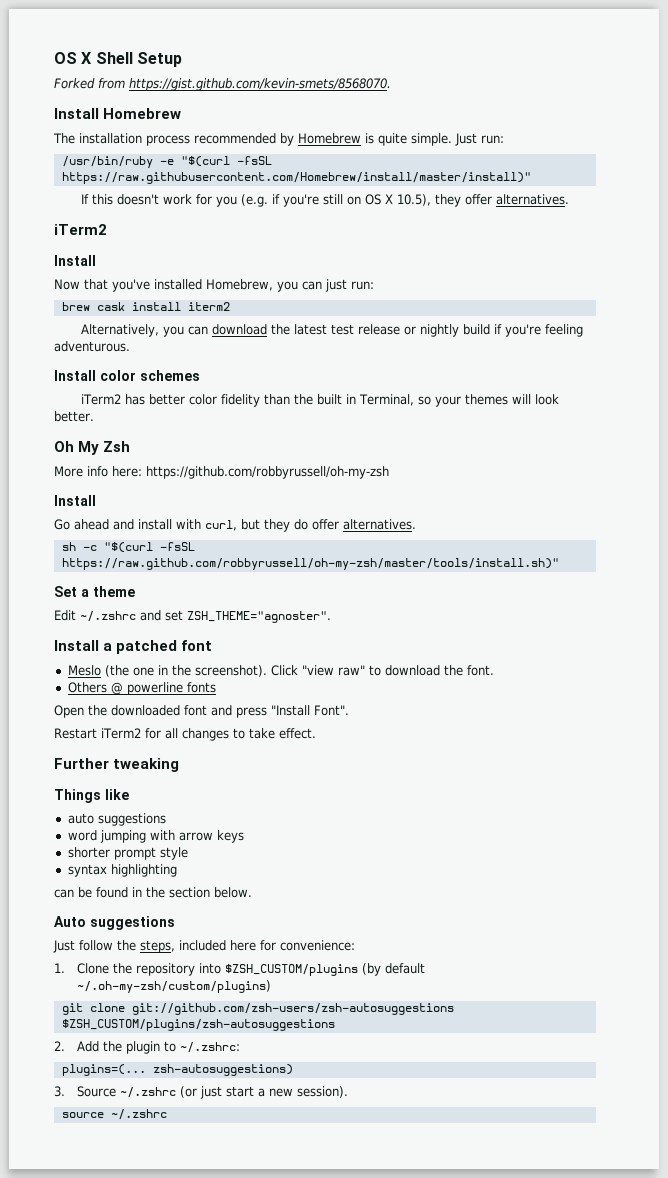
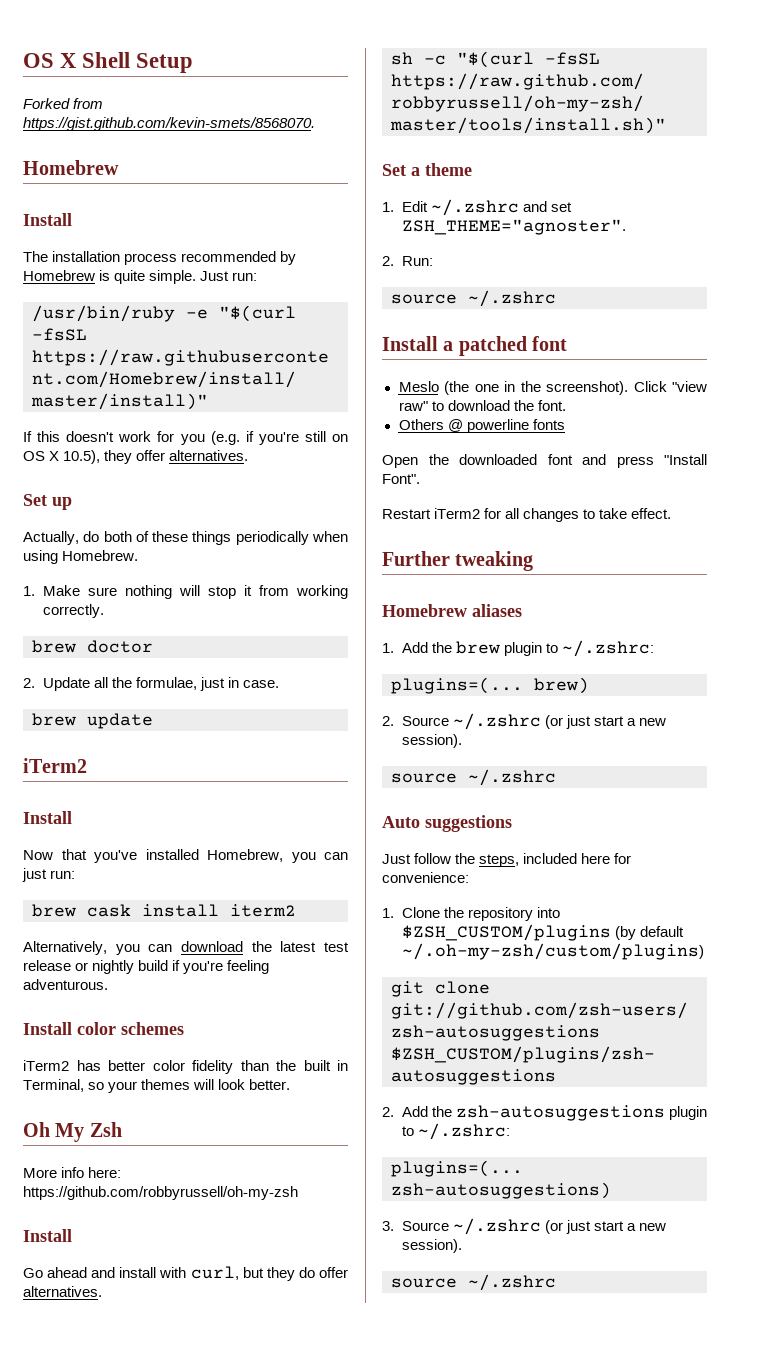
  Forked from https://gist.github.com/kevin-smets/8568070.
- Install Homebrew
+ Homebrew
+ Install
+ Set up
+ Actually, do both of these things periodically when using Homebrew.
+ 1. Make sure nothing will stop it from working correctly.
+ brew doctor
+ 2. Update all the formulae, just in case.
+ brew update
- Edit ~/.zshrc and set ZSH_THEME="agnoster".
+ 1. Edit ~/.zshrc and set ZSH_THEME="agnoster".
+ 2. Run:
+ source ~/.zshrc
- Things like
- auto suggestions
- word jumping with arrow keys
- shorter prompt style
- syntax highlighting
- can be found in the section below.
+ Homebrew aliases
+ 1. Add the brew plugin to ~/.zshrc:
+ plugins=(... brew)
+ 2. Source ~/.zshrc (or just start a new session).
+ source ~/.zshrc
- 2. Add the plugin to ~/.zshrc:
+ 2. Add the zsh-autosuggestions plugin to ~/.zshrc:

